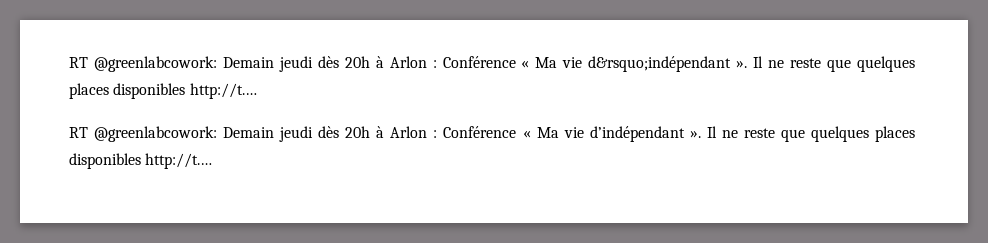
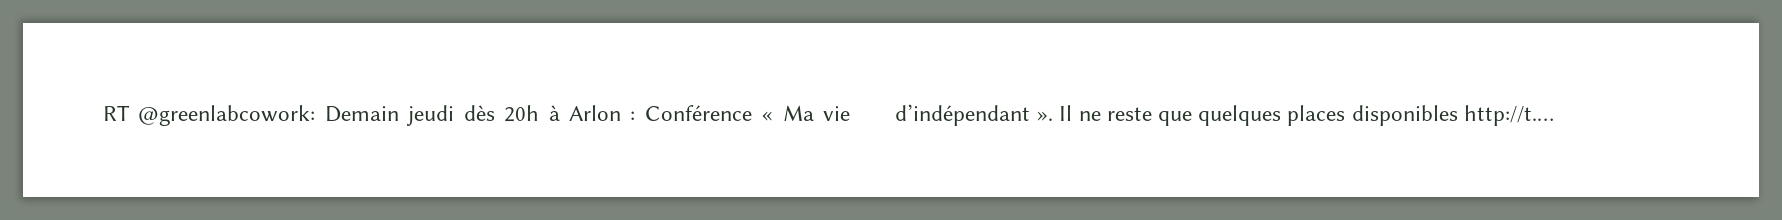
- RT @greenlabcowork: Demain jeudi dès 20h à Arlon : Conférence « Ma vie d&rsquo;indépendant ». Il ne reste que quelques places disponibles http://t.…

